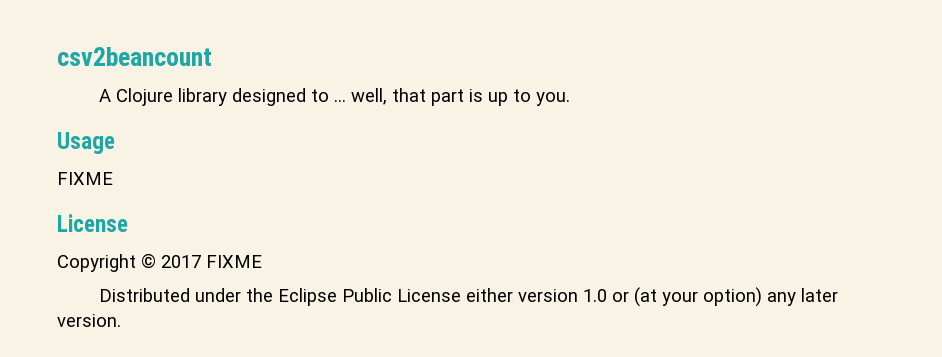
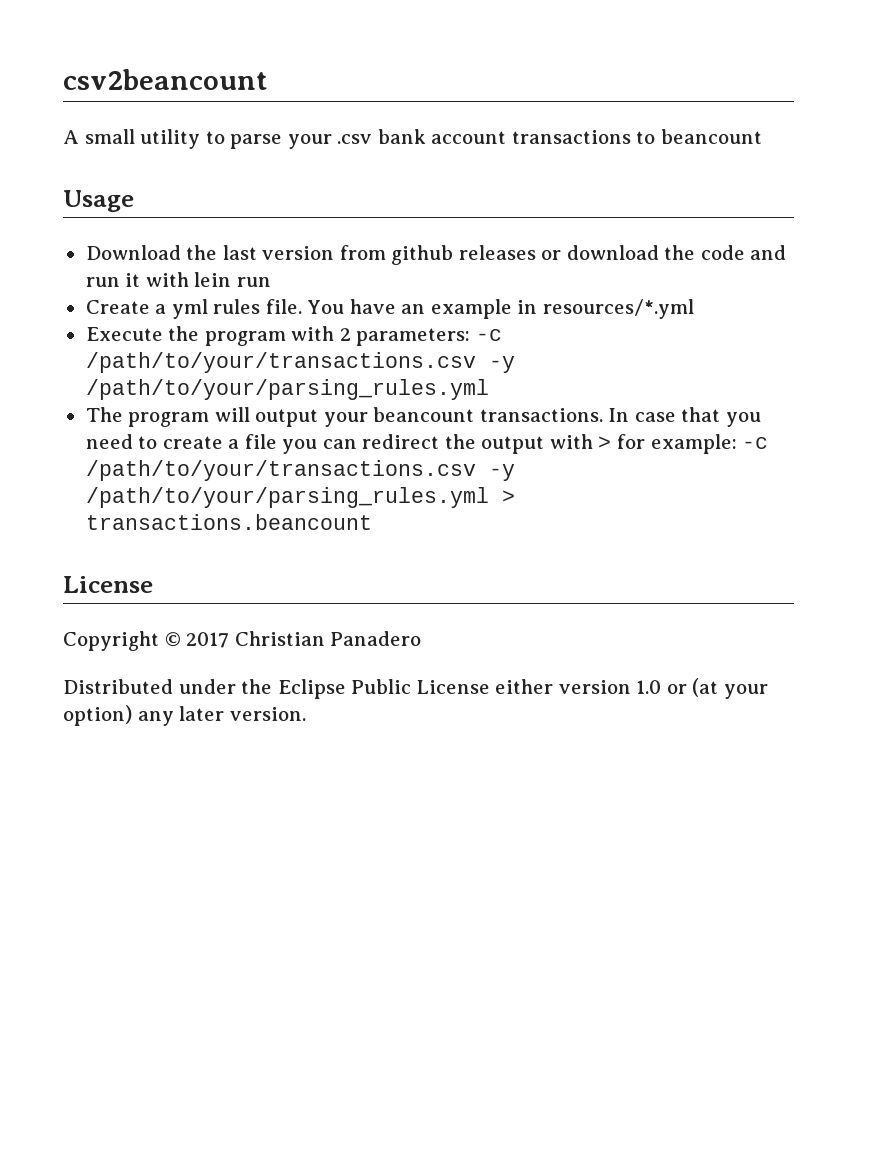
- A Clojure library designed to ... well, that part is up to you.
+ A small utility to parse your .csv bank account transactions to beancount
  Usage
- FIXME
+ Download the last version from github releases or download the code and run it with lein run
+ Create a yml rules file. You have an example in resources/*.yml
+ Execute the program with 2 parameters: -c /path/to/your/transactions.csv -y /path/to/your/parsing_rules.yml
+ The program will output your beancount transactions. In case that you need to create a file you can redirect the output with > for example: -c /path/to/your/transactions.csv -y /path/to/your/parsing_rules.yml > transactions.beancount
- Copyright © 2017 FIXME
+ Copyright © 2017 Christian Panadero

